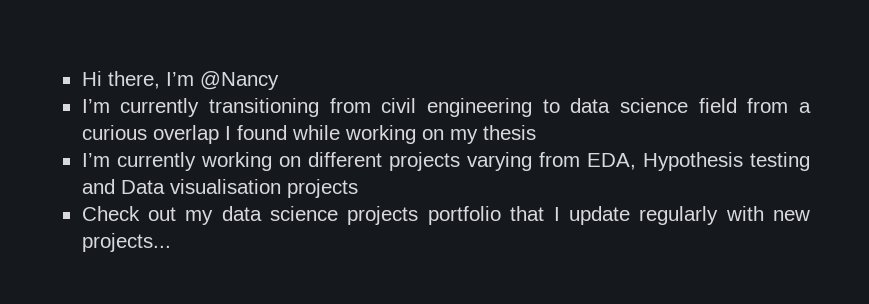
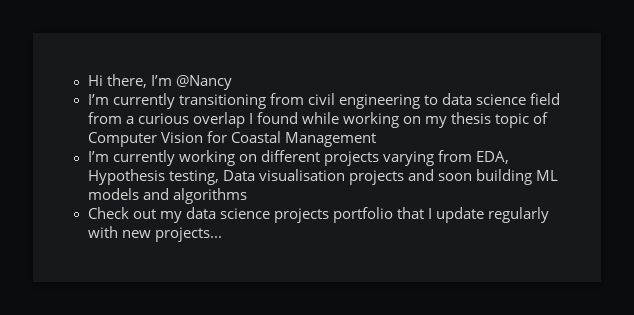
- I’m currently transitioning from civil engineering to data science field from a curious overlap I found while working on my thesis
+ I’m currently transitioning from civil engineering to data science field from a curious overlap I found while working on my thesis topic of Computer Vision for Coastal Management
- I’m currently working on different projects varying from EDA, Hypothesis testing and Data visualisation projects
+ I’m currently working on different projects varying from EDA, Hypothesis testing, Data visualisation projects and soon building ML models and algorithms

